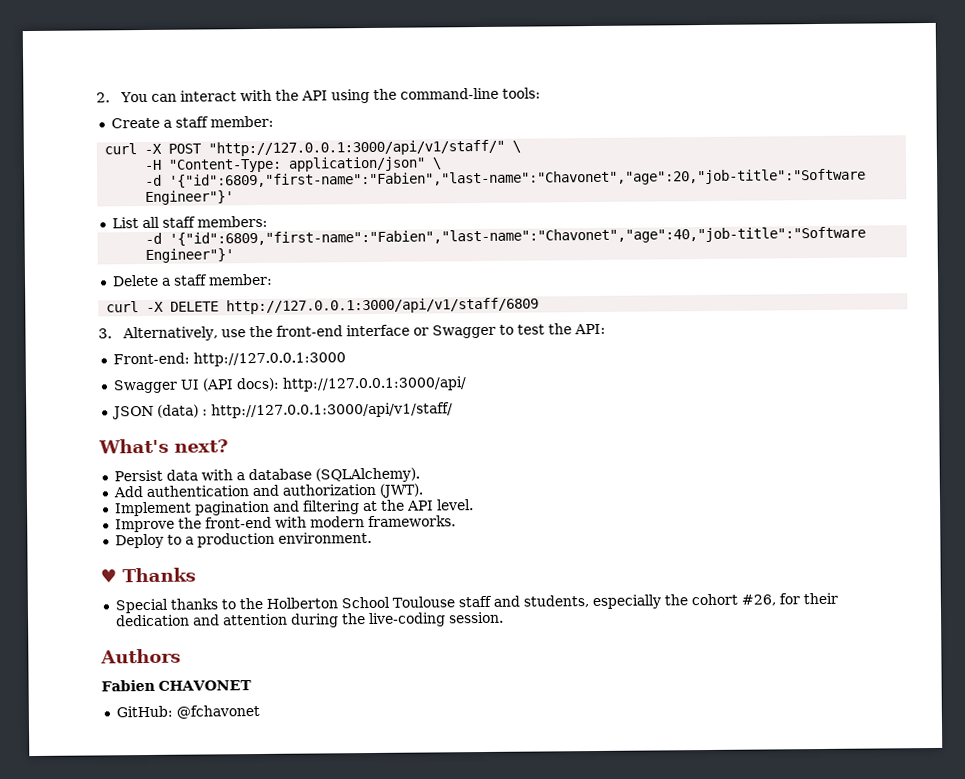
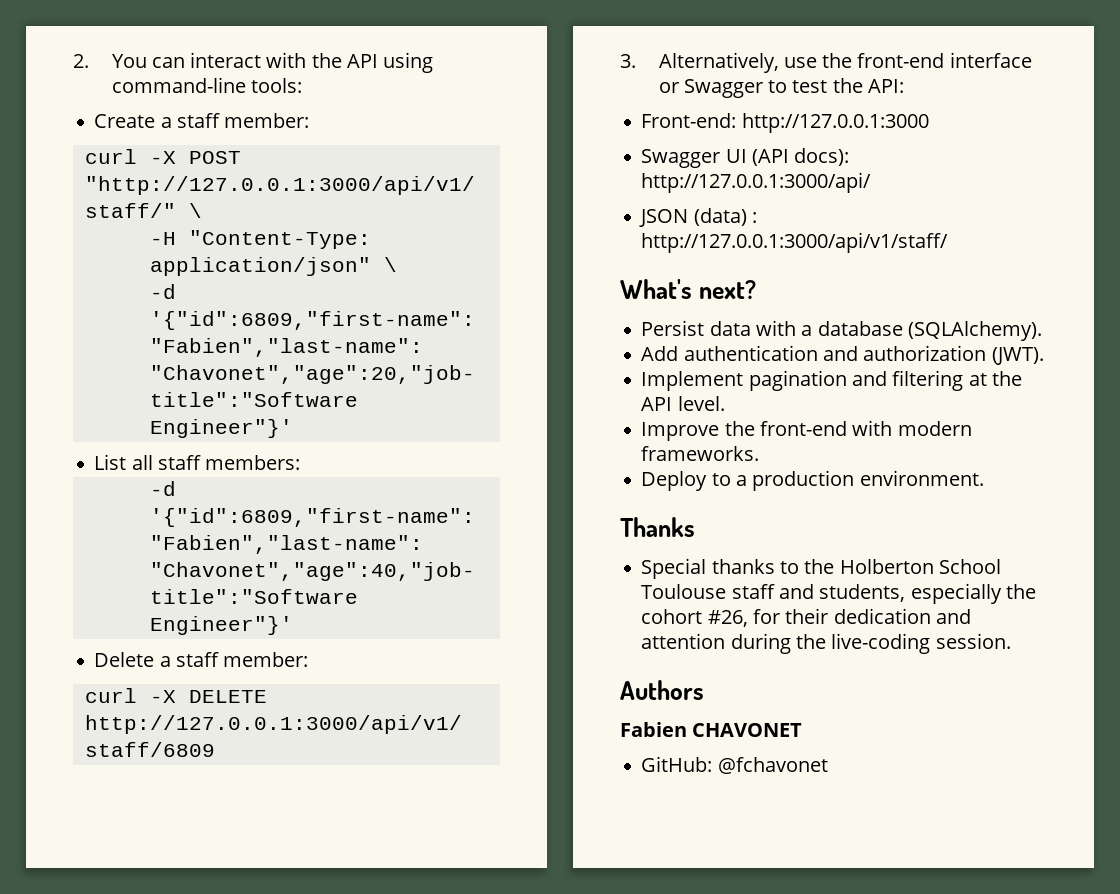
- 2. You can interact with the API using the command-line tools:
+ 2. You can interact with the API using command-line tools:
- ♥ Thanks
+ Thanks

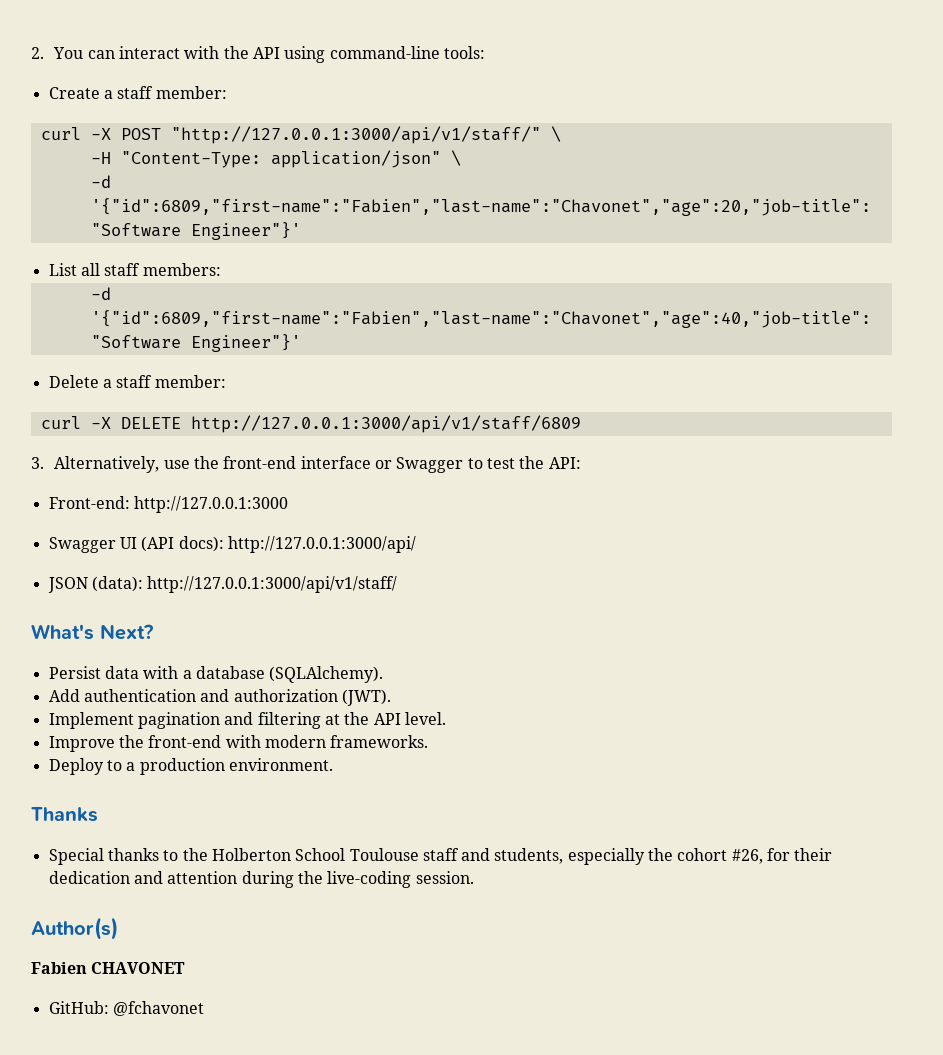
- JSON (data) : http://127.0.0.1:3000/api/v1/staff/
+ JSON (data): http://127.0.0.1:3000/api/v1/staff/
- What's next?
+ What's Next?
- Authors
+ Author(s)

